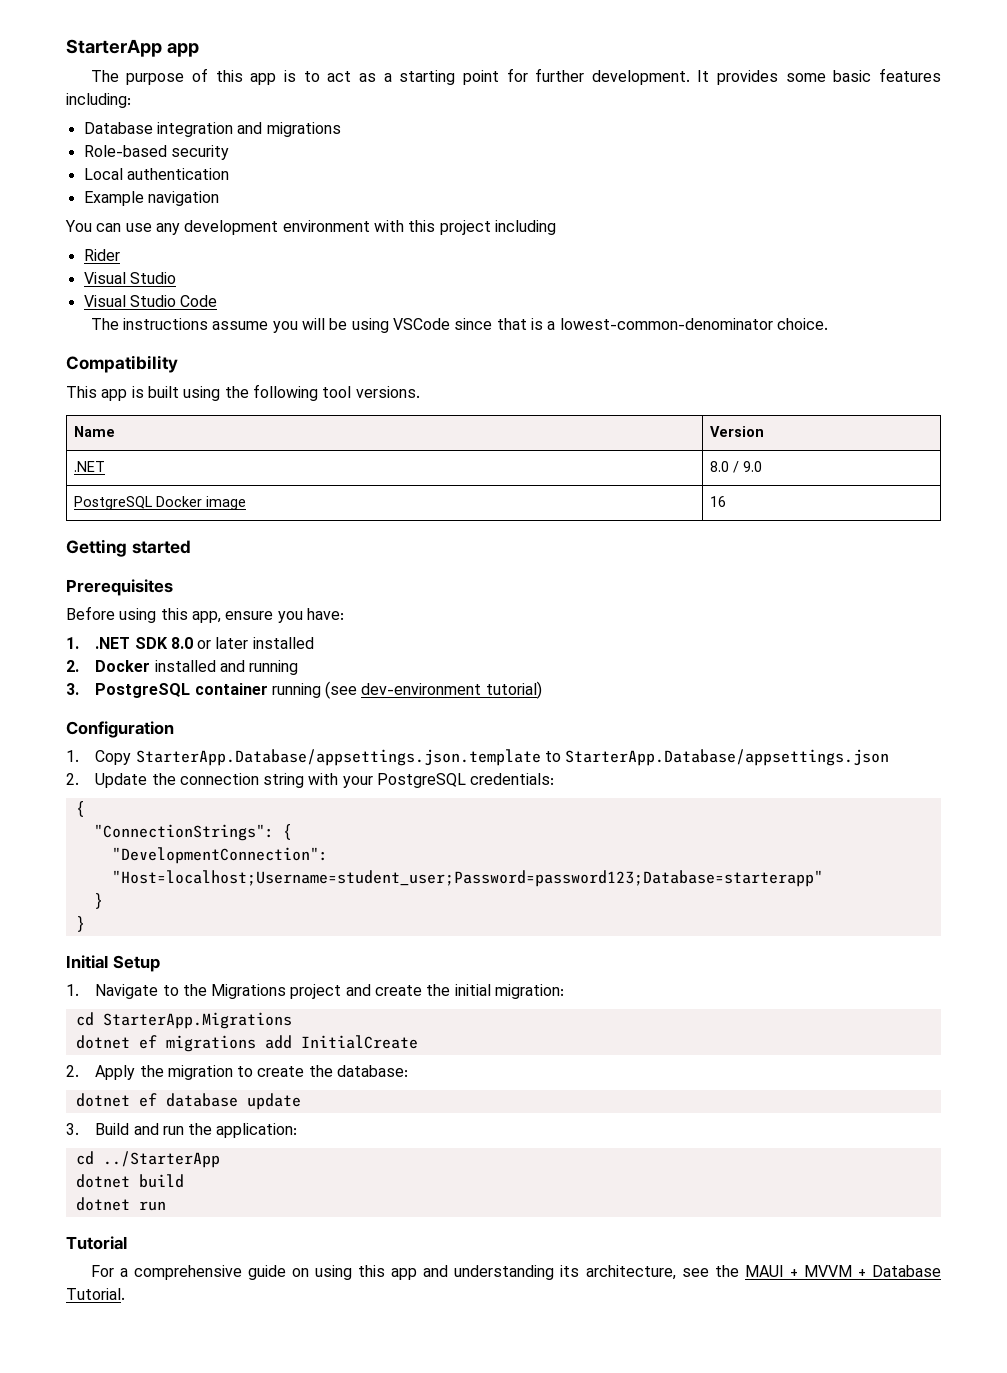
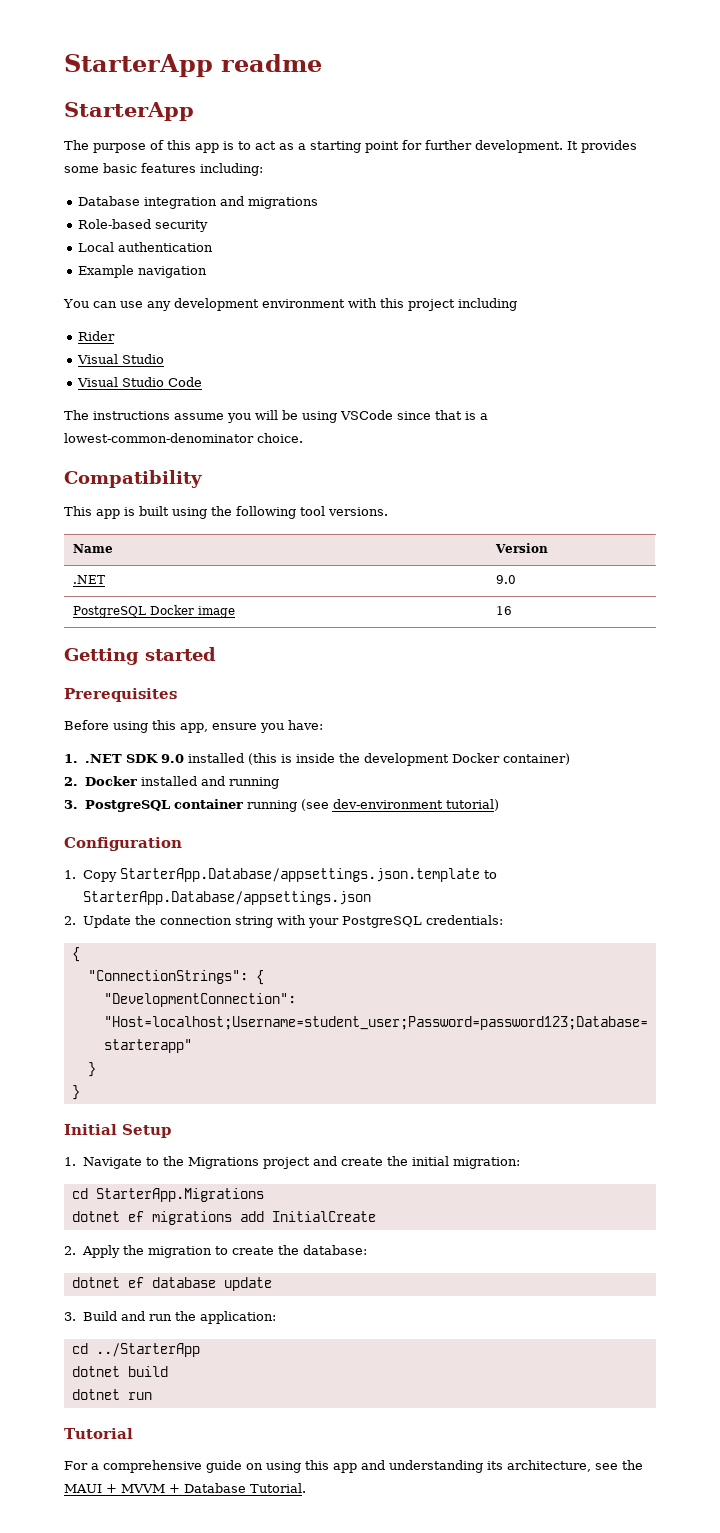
- StarterApp app
+ StarterApp readme
+ StarterApp
- .NET | 8.0 / 9.0
+ .NET | 9.0
- 1. .NET SDK 8.0 or later installed
+ 1. .NET SDK 9.0 installed (this is inside the development Docker container)

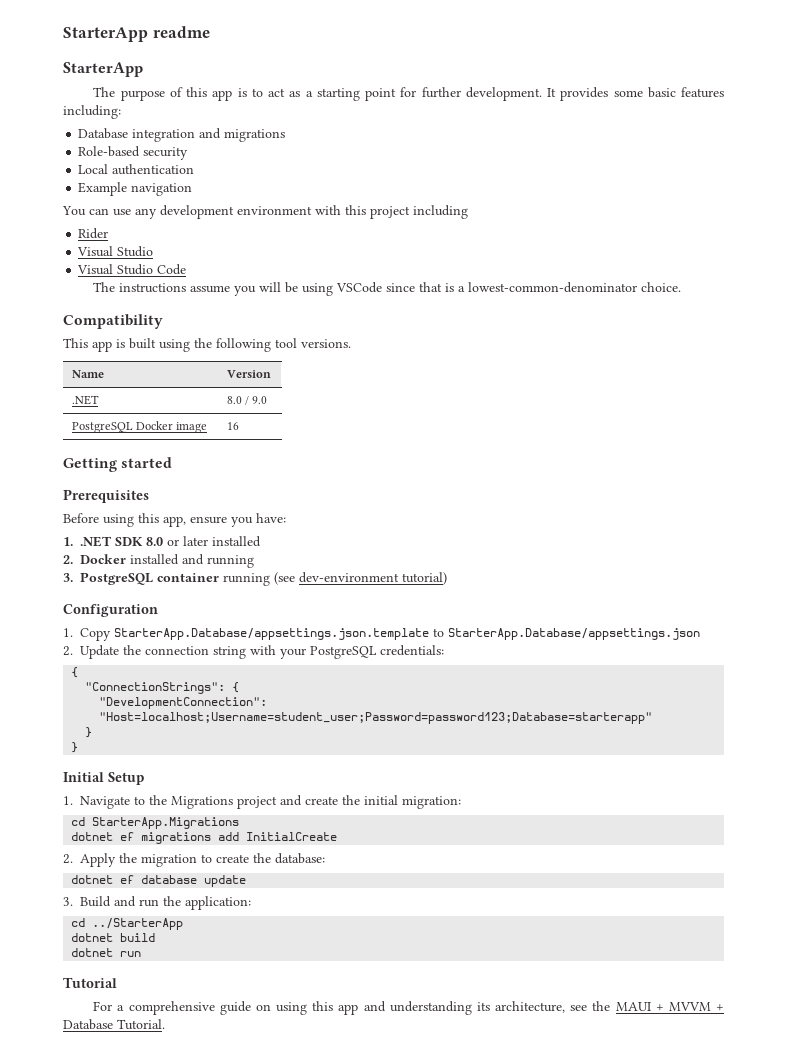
- .NET | 9.0
+ .NET | 8.0 / 9.0
- 1. .NET SDK 9.0 installed (this is inside the development Docker container)
+ 1. .NET SDK 8.0 or later installed

